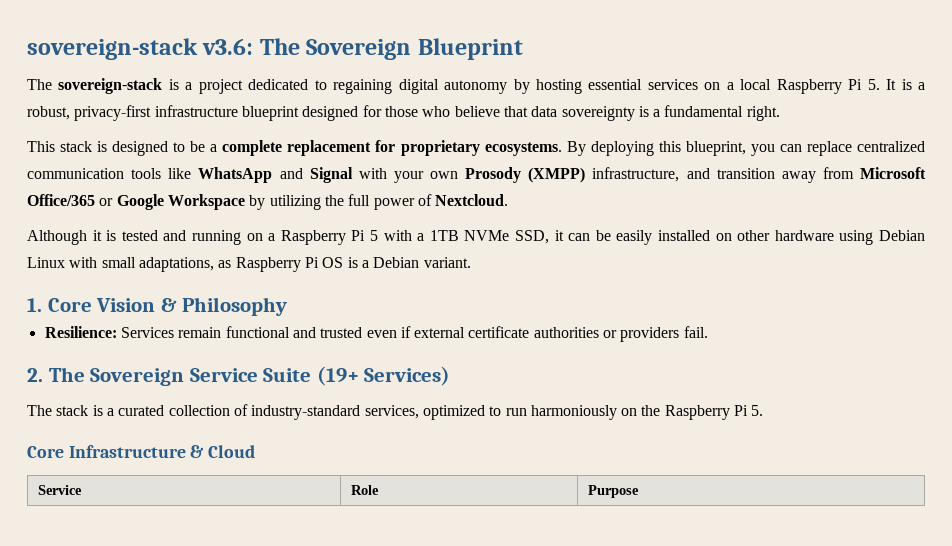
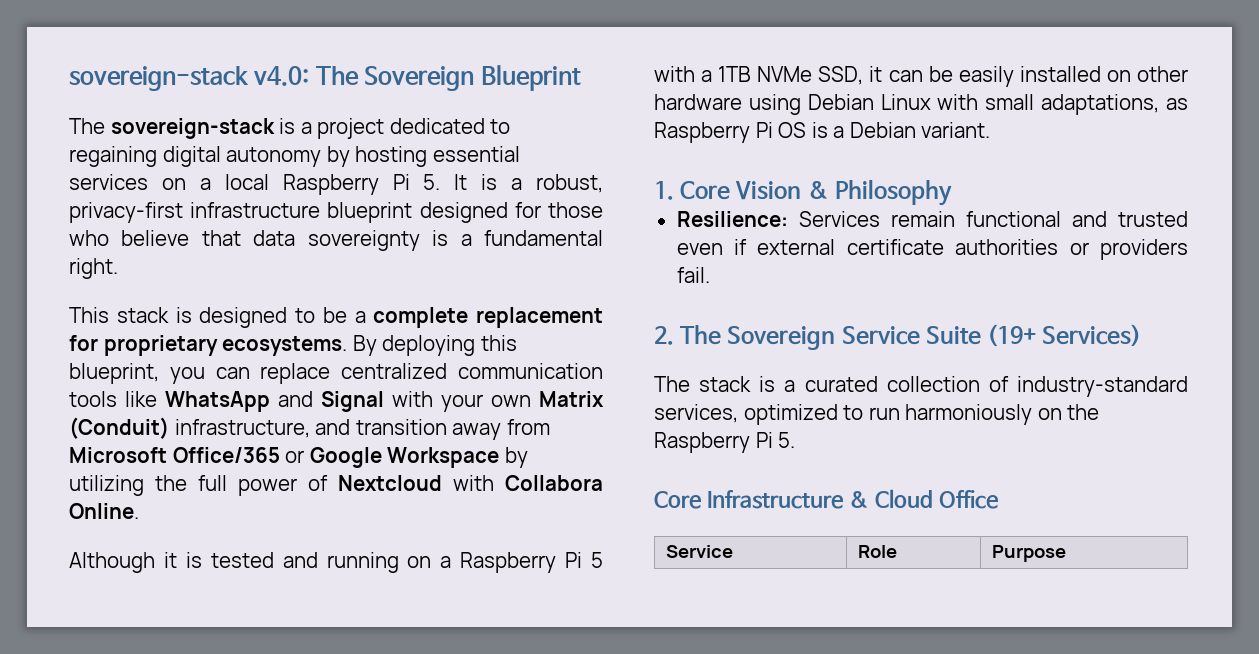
- sovereign-stack v3.6: The Sovereign Blueprint
+ sovereign-stack v4.0: The Sovereign Blueprint
- By deploying this blueprint, you can replace centralized communication tools like WhatsApp and Signal with your own Prosody (XMPP) infrastructure, and transition away from Microsoft Office/365 or Google Workspace by utilizing the full power of Nextcloud.
+ By deploying this blueprint, you can replace centralized communication tools like WhatsApp and Signal with your own Matrix (Conduit) infrastructure, and transition away from Microsoft Office/365 or Google Workspace by utilizing the full power of Nextcloud with Collabora Online.
- Core Infrastructure & Cloud
+ Core Infrastructure & Cloud Office

